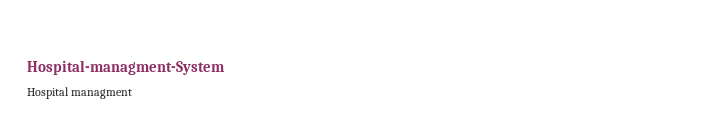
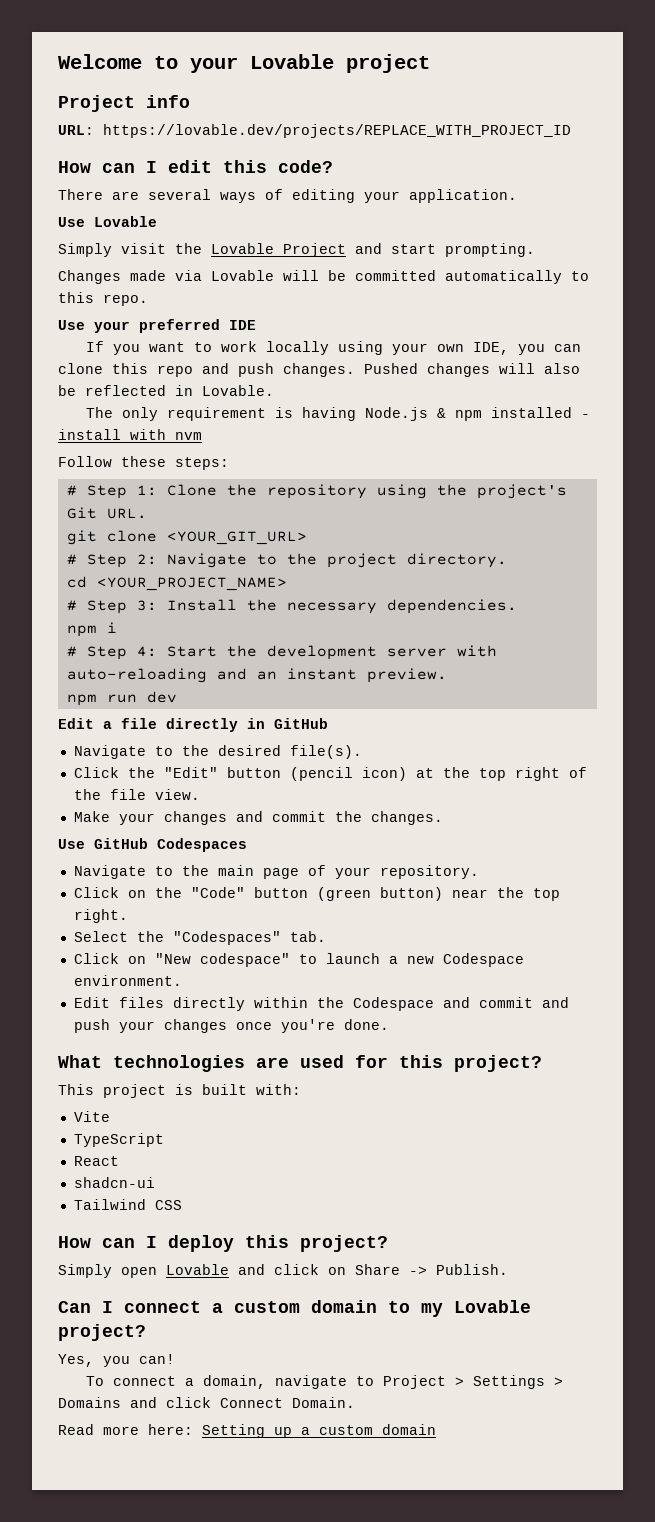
- Hospital-managment-System
- Hospital managment
+ Welcome to your Lovable project
+ Project info
+ URL: https://lovable.dev/projects/REPLACE_WITH_PROJECT_ID
+ How can I edit this code?
+ There are several ways of editing your application.
+ Use Lovable
+ Simply visit the Lovable Project and start prompting.
+ Changes made via Lovable will be committed automatically to this repo.
+ Use your preferred IDE
+ If you want to work locally using your own IDE, you can clone this repo and push changes. Pushed changes will also be reflected in Lovable.
+ The only requirement is having Node.js & npm installed - install with nvm
+ Follow these steps:
+ # Step 1: Clone the repository using the project's Git URL.
+ git clone <YOUR_GIT_URL>
+ # Step 2: Navigate to the project directory.
+ cd <YOUR_PROJECT_NAME>
+ # Step 3: Install the necessary dependencies.
+ npm i
+ # Step 4: Start the development server with auto-reloading and an instant preview.
+ npm run dev
+ Edit a file directly in GitHub
+ Navigate to the desired file(s).
+ Click the "Edit" button (pencil icon) at the top right of the file view.
+ Make your changes and commit the changes.
+ Use GitHub Codespaces
+ Navigate to the main page of your repository.
+ Click on the "Code" button (green button) near the top right.
+ Select the "Codespaces" tab.
+ Click on "New codespace" to launch a new Codespace environment.
+ Edit files directly within the Codespace and commit and push your changes once you're done.
+ What technologies are used for this project?
+ This project is built with:
+ Vite
+ TypeScript
+ React
+ shadcn-ui
+ Tailwind CSS
+ How can I deploy this project?
+ Simply open Lovable and click on Share -> Publish.
+ Can I connect a custom domain to my Lovable project?
+ Yes, you can!
+ To connect a domain, navigate to Project > Settings > Domains and click Connect Domain.
+ Read more here: Setting up a custom domain

